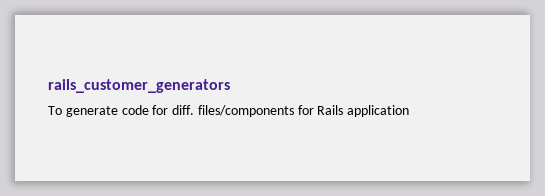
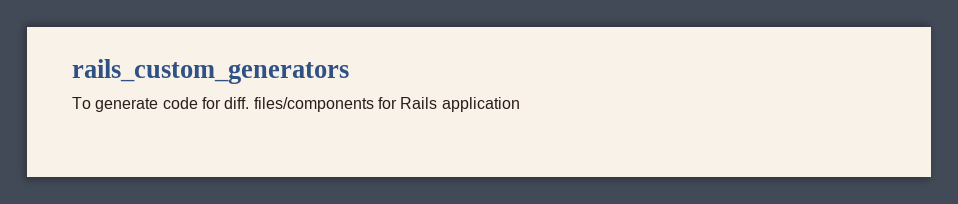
- rails_customer_generators
+ rails_custom_generators

